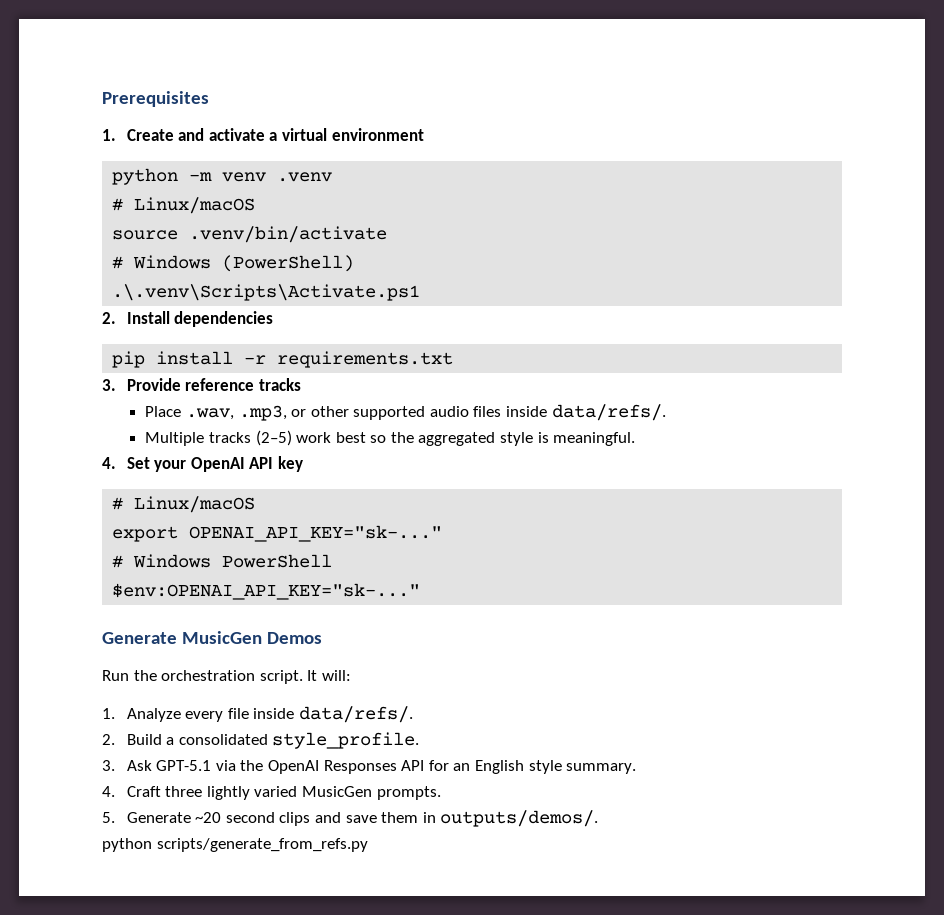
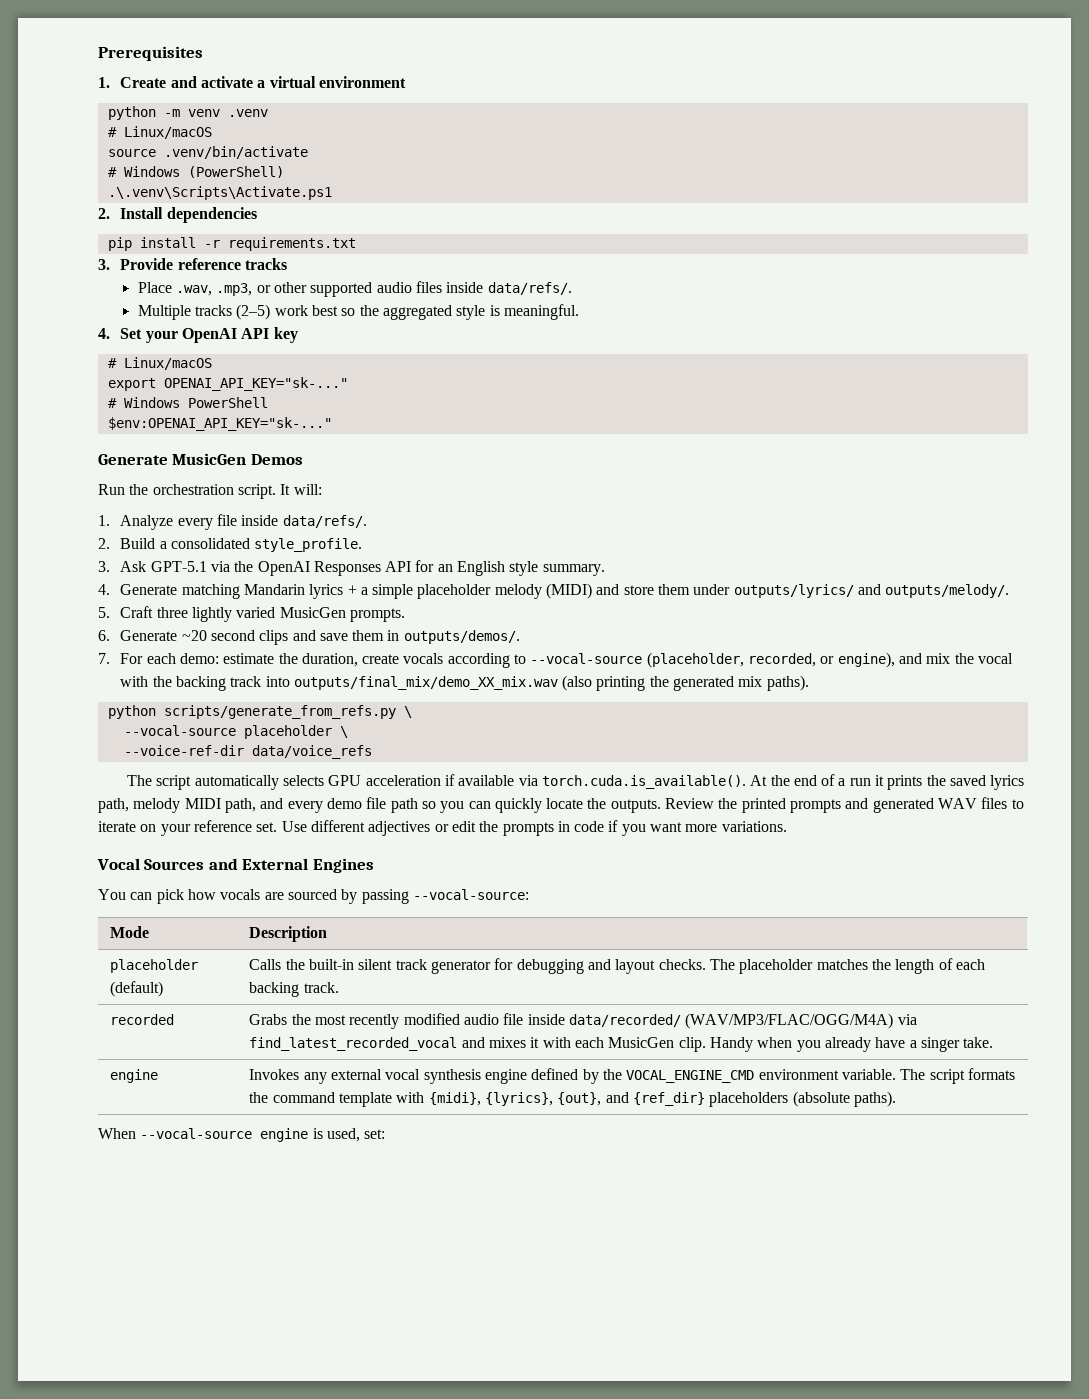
- 4. Craft three lightly varied MusicGen prompts.
+ 4. Generate matching Mandarin lyrics + a simple placeholder melody (MIDI) and store them under outputs/lyrics/ and outputs/melody/.
+ 5. Craft three lightly varied MusicGen prompts.
- 5. Generate ~20 second clips and save them in outputs/demos/.
+ 6. Generate ~20 second clips and save them in outputs/demos/.
- python scripts/generate_from_refs.py
+ 7. For each demo: estimate the duration, create vocals according to --vocal-source (placeholder, recorded, or engine), and mix the vocal with the backing track into outputs/final_mix/demo_XX_mix.wav (also printing the generated mix paths).
+ python scripts/generate_from_refs.py \
+ --vocal-source placeholder \
+ --voice-ref-dir data/voice_refs
+ The script automatically selects GPU acceleration if available via torch.cuda.is_available(). At the end of a run it prints the saved lyrics path, melody MIDI path, and every demo file path so you can quickly locate the outputs. Review the printed prompts and generated WAV files to iterate on your reference set. Use different adjectives or edit the prompts in code if you want more variations.
+ Vocal Sources and External Engines
+ You can pick how vocals are sourced by passing --vocal-source:
+ Mode | Description
+ placeholder (default) | Calls the built-in silent track generator for debugging and layout checks. The placeholder matches the length of each backing track.
+ recorded | Grabs the most recently modified audio file inside data/recorded/ (WAV/MP3/FLAC/OGG/M4A) via find_latest_recorded_vocal and mixes it with each MusicGen clip. Handy when you already have a singer take.
+ engine | Invokes any external vocal synthesis engine defined by the VOCAL_ENGINE_CMD environment variable. The script formats the command template with {midi}, {lyrics}, {out}, and {ref_dir} placeholders (absolute paths).
+ When --vocal-source engine is used, set:

